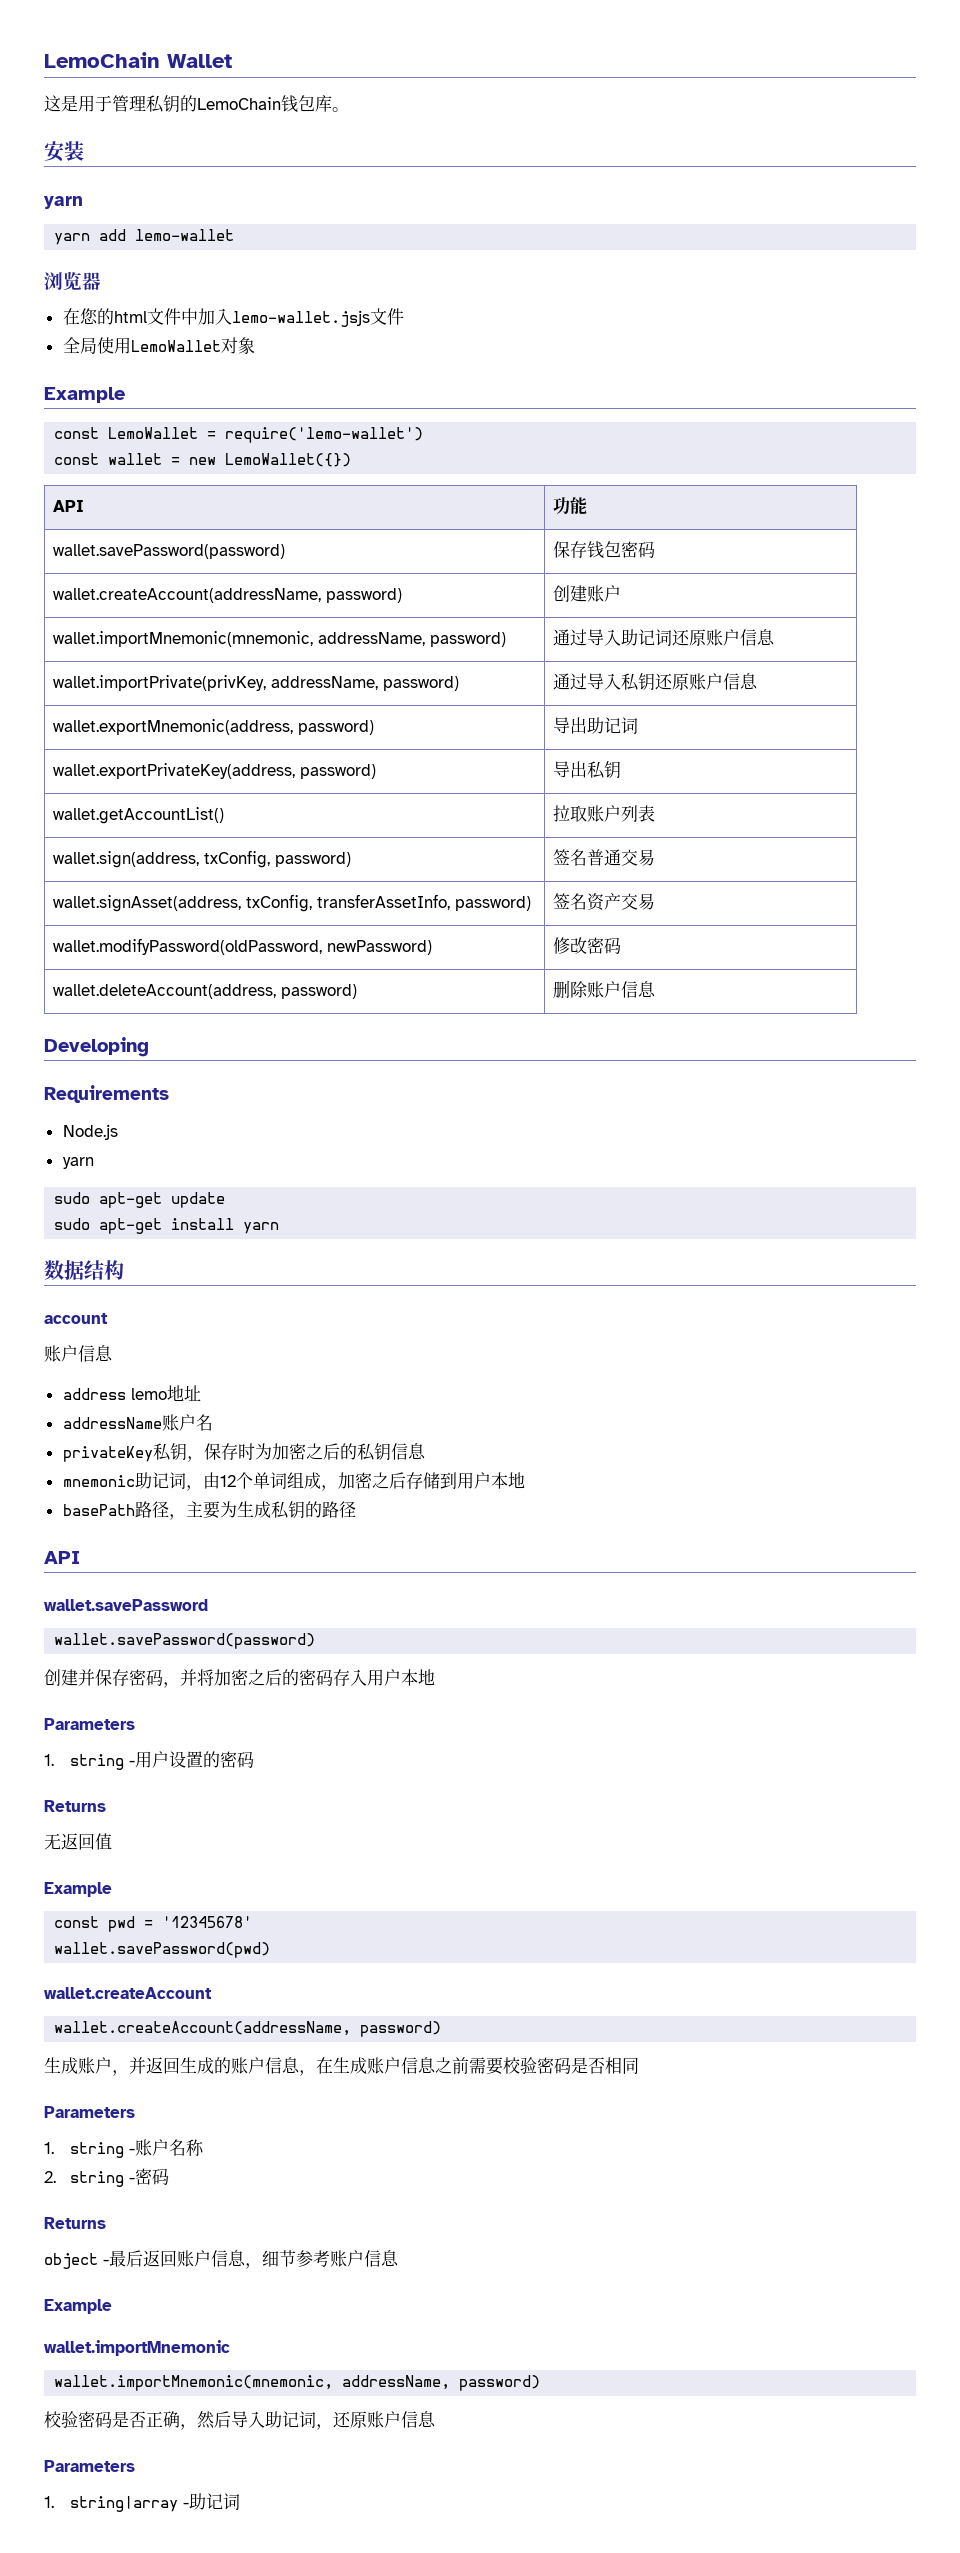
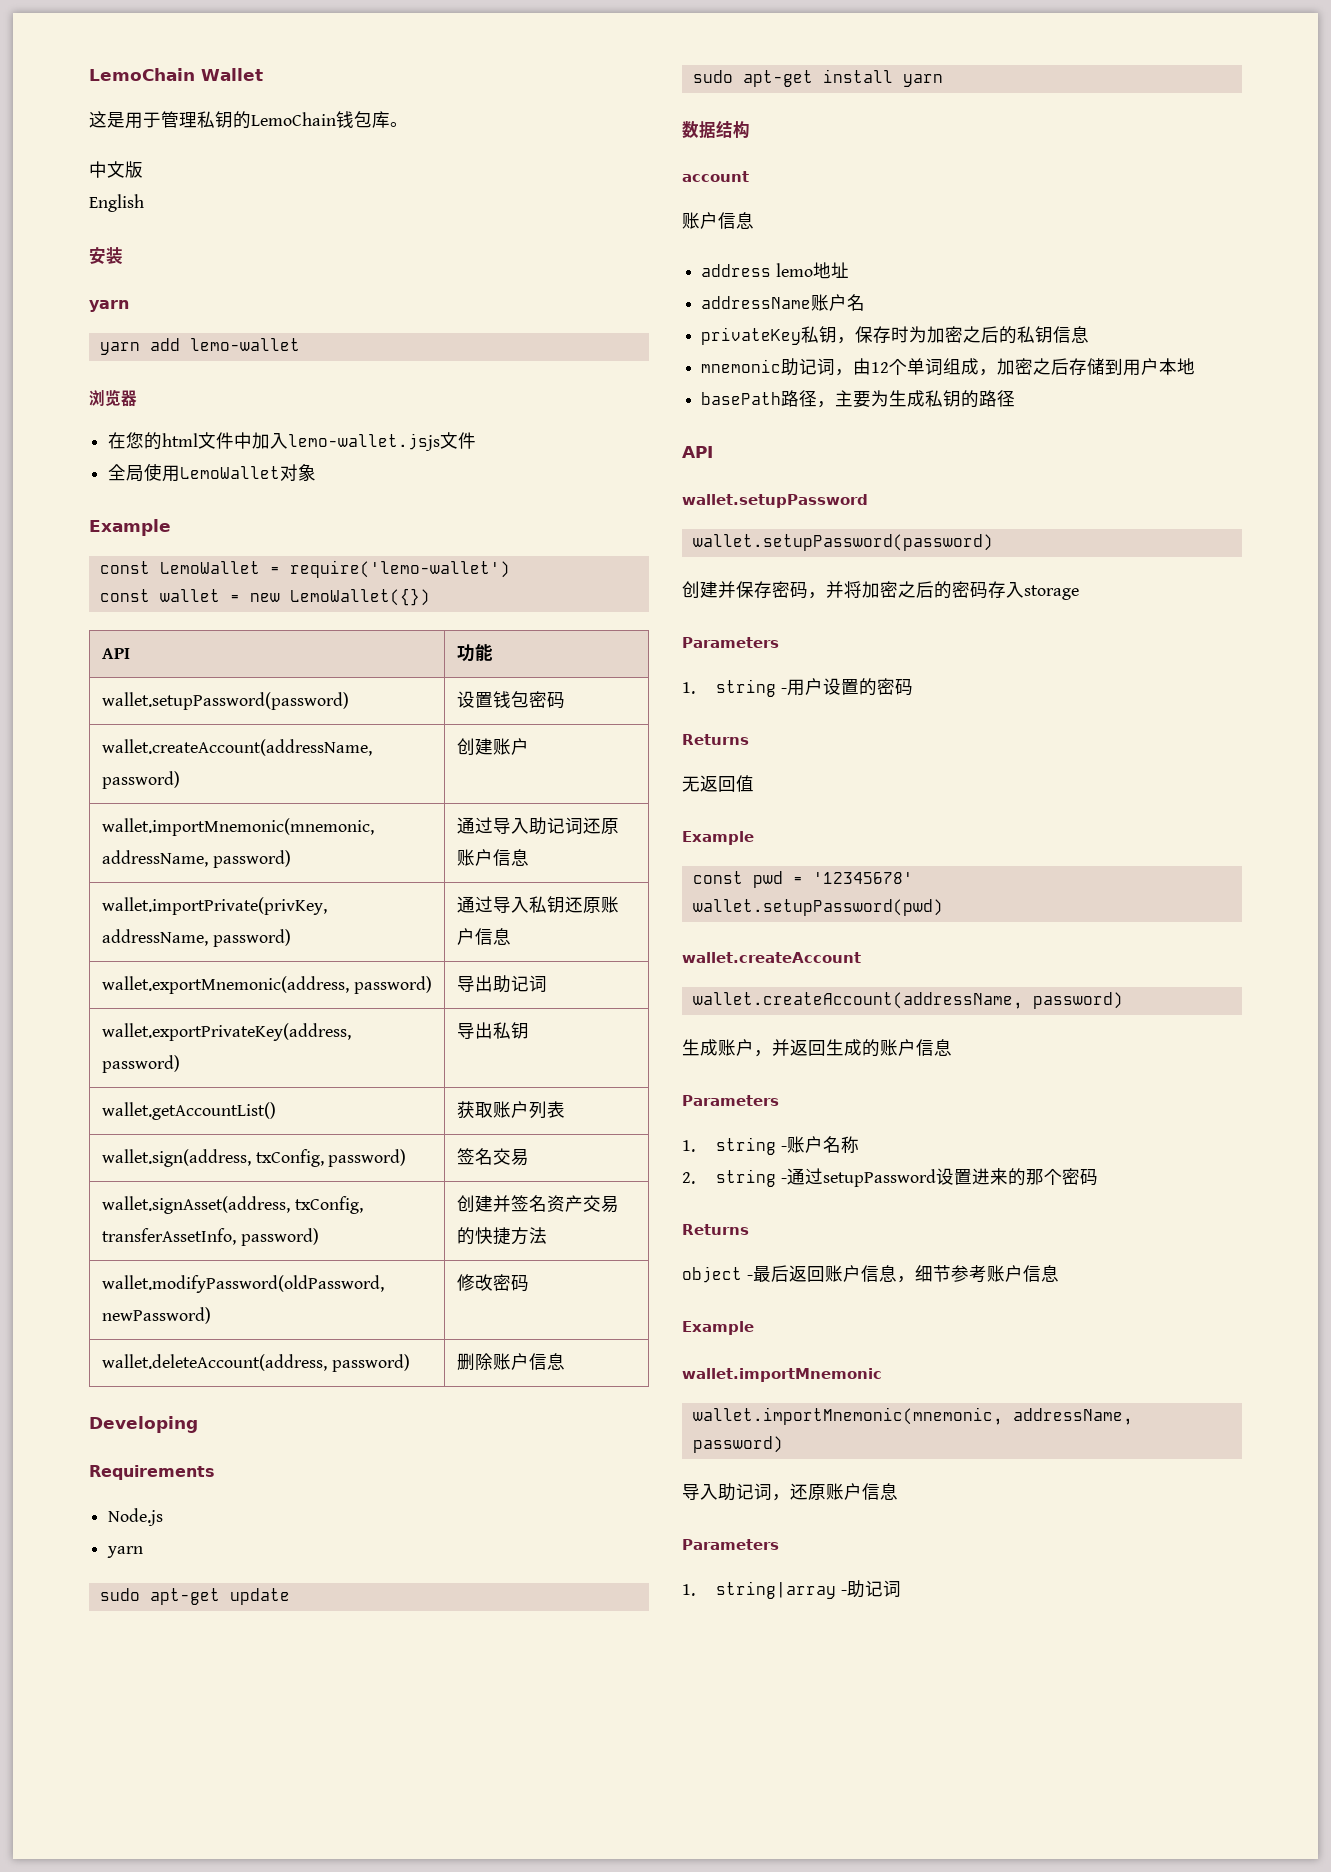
+ 中文版
+ English
- wallet.savePassword(password) | 保存钱包密码
+ wallet.setupPassword(password) | 设置钱包密码
- wallet.getAccountList() | 拉取账户列表
+ wallet.getAccountList() | 获取账户列表
- wallet.sign(address, txConfig, password) | 签名普通交易
+ wallet.sign(address, txConfig, password) | 签名交易
- wallet.signAsset(address, txConfig, transferAssetInfo, password) | 签名资产交易
+ wallet.signAsset(address, txConfig, transferAssetInfo, password) | 创建并签名资产交易的快捷方法
- wallet.savePassword
- wallet.savePassword(password)
+ wallet.setupPassword
+ wallet.setupPassword(password)
- 创建并保存密码，并将加密之后的密码存入用户本地
+ 创建并保存密码，并将加密之后的密码存入storage
- wallet.savePassword(pwd)
+ wallet.setupPassword(pwd)
- 生成账户，并返回生成的账户信息，在生成账户信息之前需要校验密码是否相同
+ 生成账户，并返回生成的账户信息
- 2. string -密码
+ 2. string -通过setupPassword设置进来的那个密码
- 校验密码是否正确，然后导入助记词，还原账户信息
+ 导入助记词，还原账户信息

